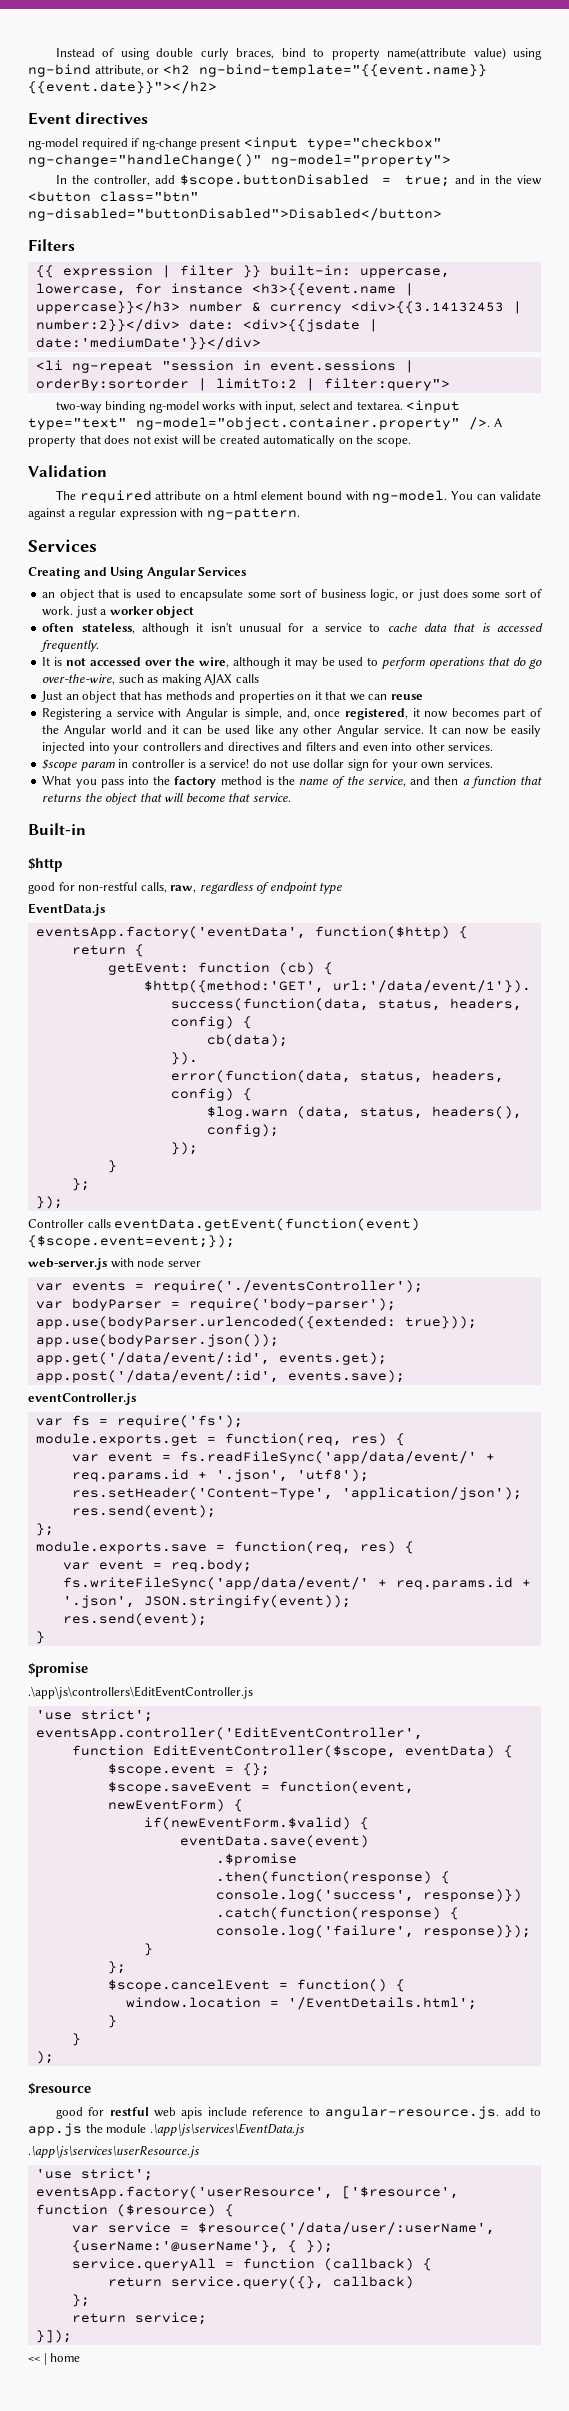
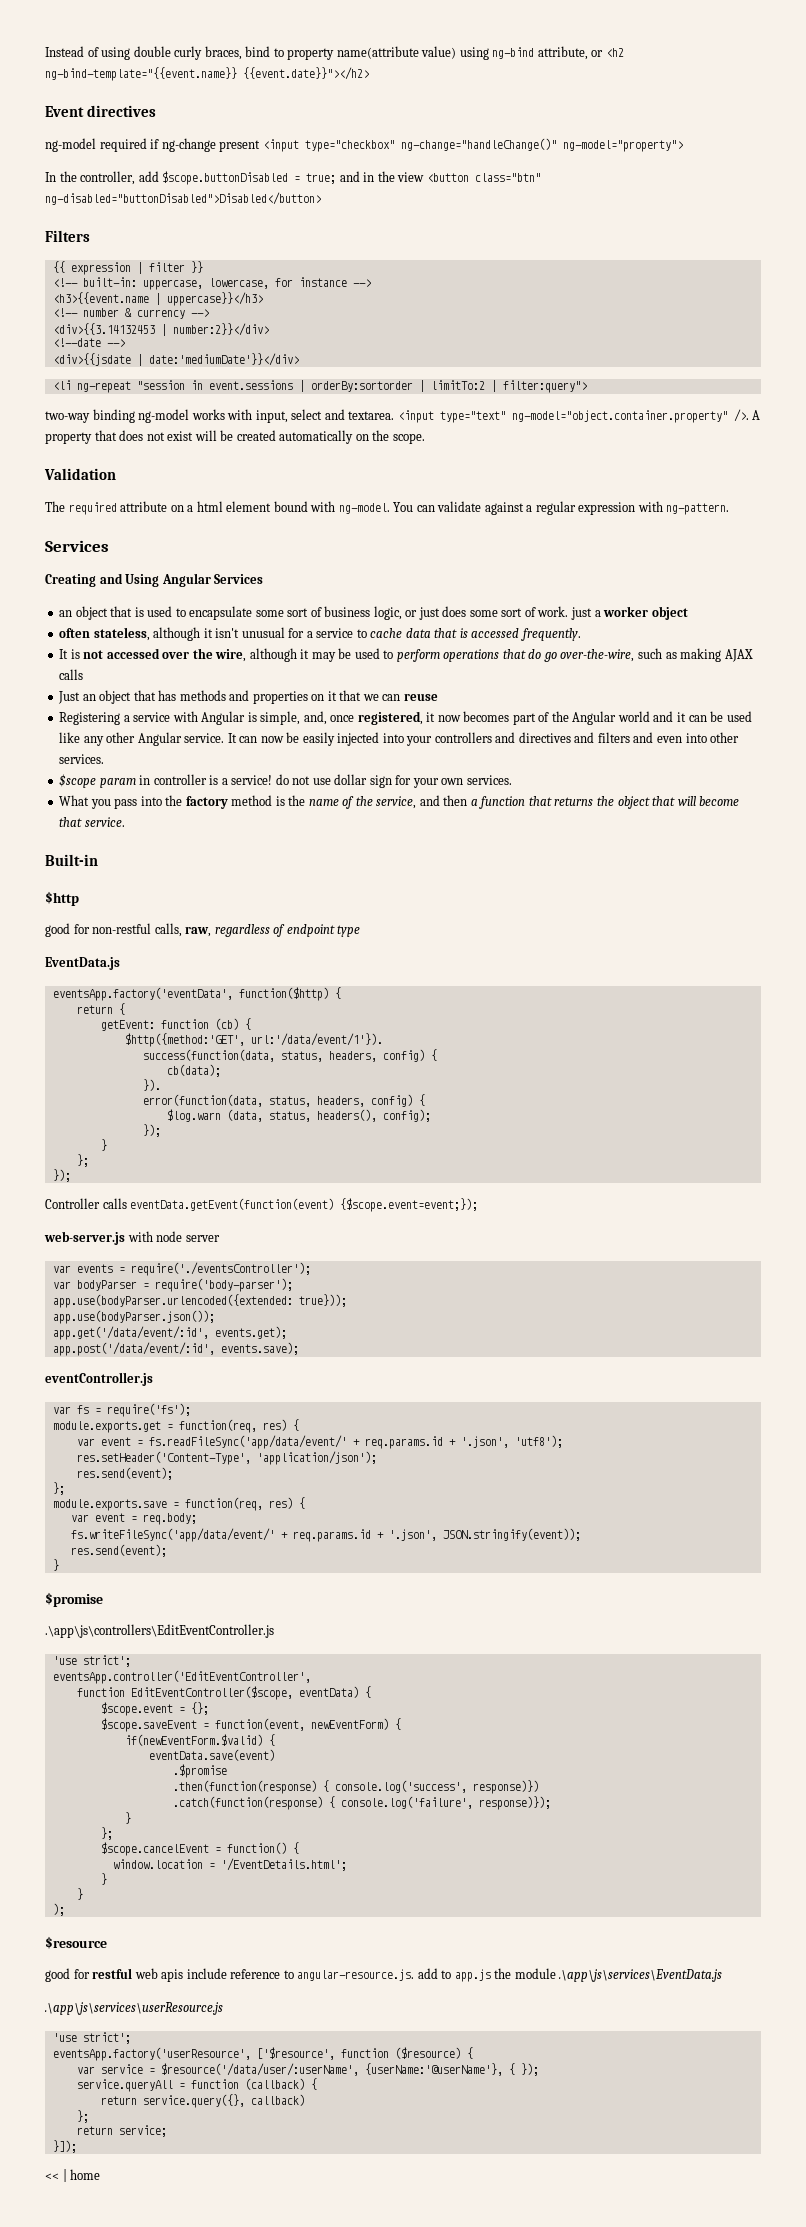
- {{ expression | filter }} built-in: uppercase, lowercase, for instance <h3>{{event.name | uppercase}}</h3> number & currency <div>{{3.14132453 | number:2}}</div> date: <div>{{jsdate | date:'mediumDate'}}</div>
+ {{ expression | filter }}
+ <!-- built-in: uppercase, lowercase, for instance -->
+ <h3>{{event.name | uppercase}}</h3>
+ <!-- number & currency -->
+ <div>{{3.14132453 | number:2}}</div>
+ <!--date -->
+ <div>{{jsdate | date:'mediumDate'}}</div>

